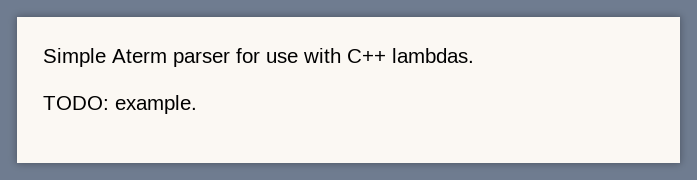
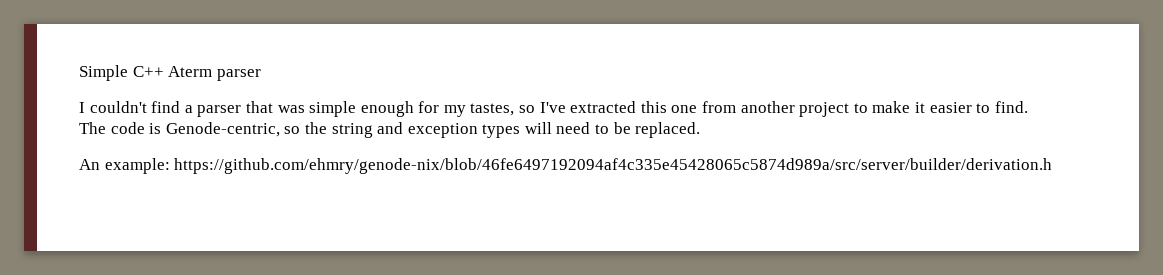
- Simple Aterm parser for use with C++ lambdas.
- TODO: example.
+ Simple C++ Aterm parser
+ I couldn't find a parser that was simple enough for my tastes, so I've extracted this one from another project to make it easier to find. The code is Genode-centric, so the string and exception types will need to be replaced.
+ An example: https://github.com/ehmry/genode-nix/blob/46fe6497192094af4c335e45428065c5874d989a/src/server/builder/derivation.h

